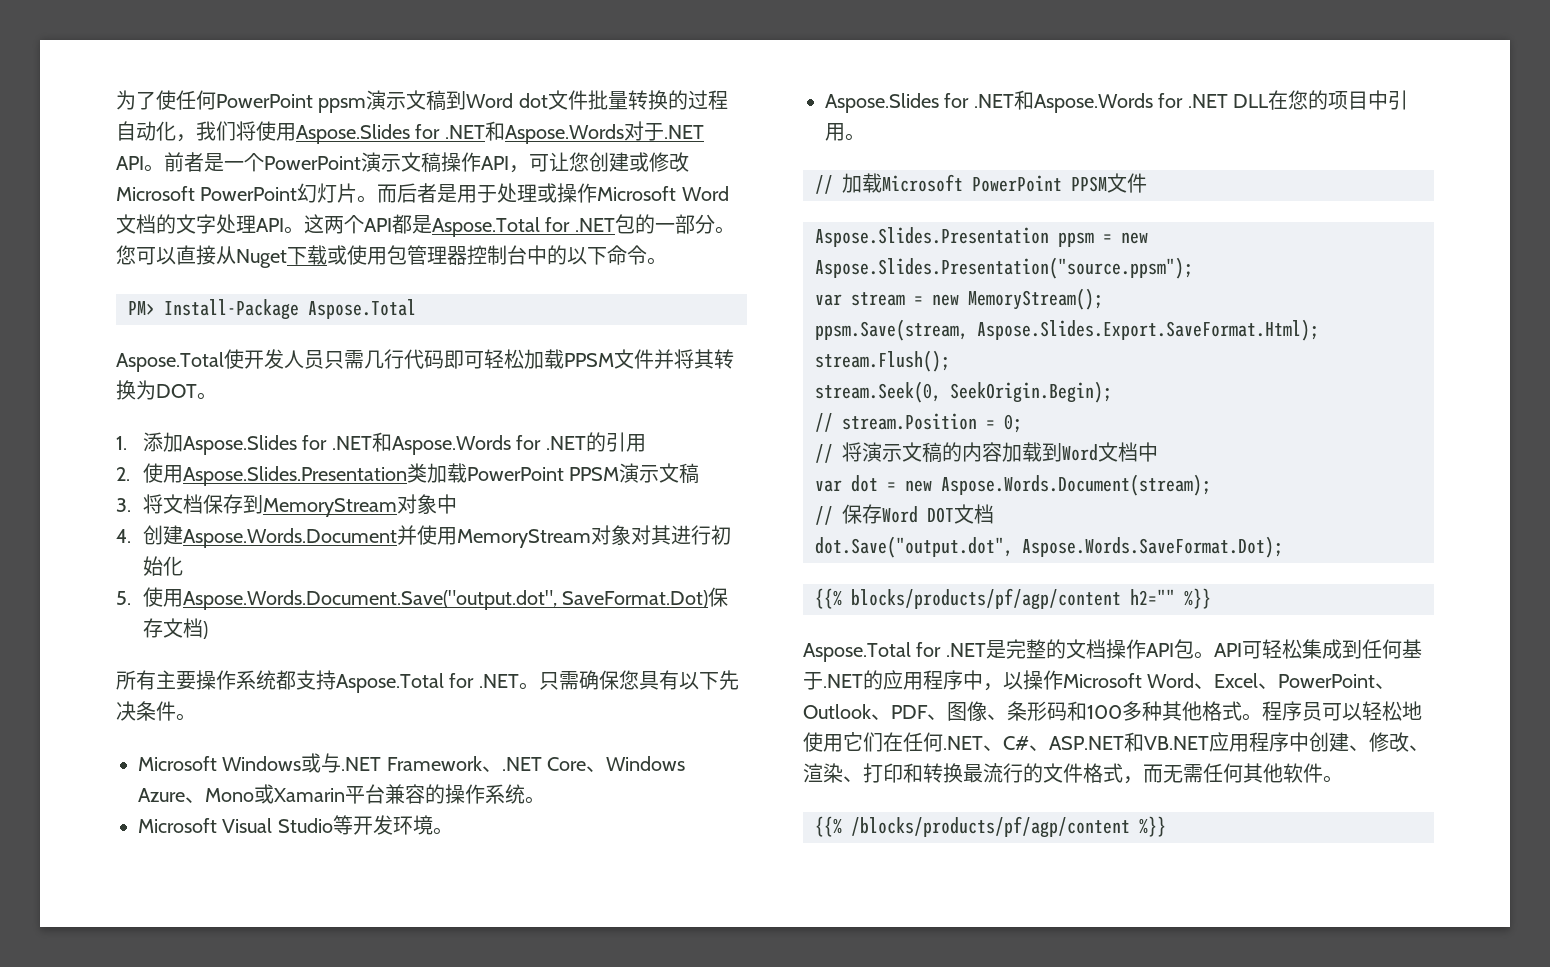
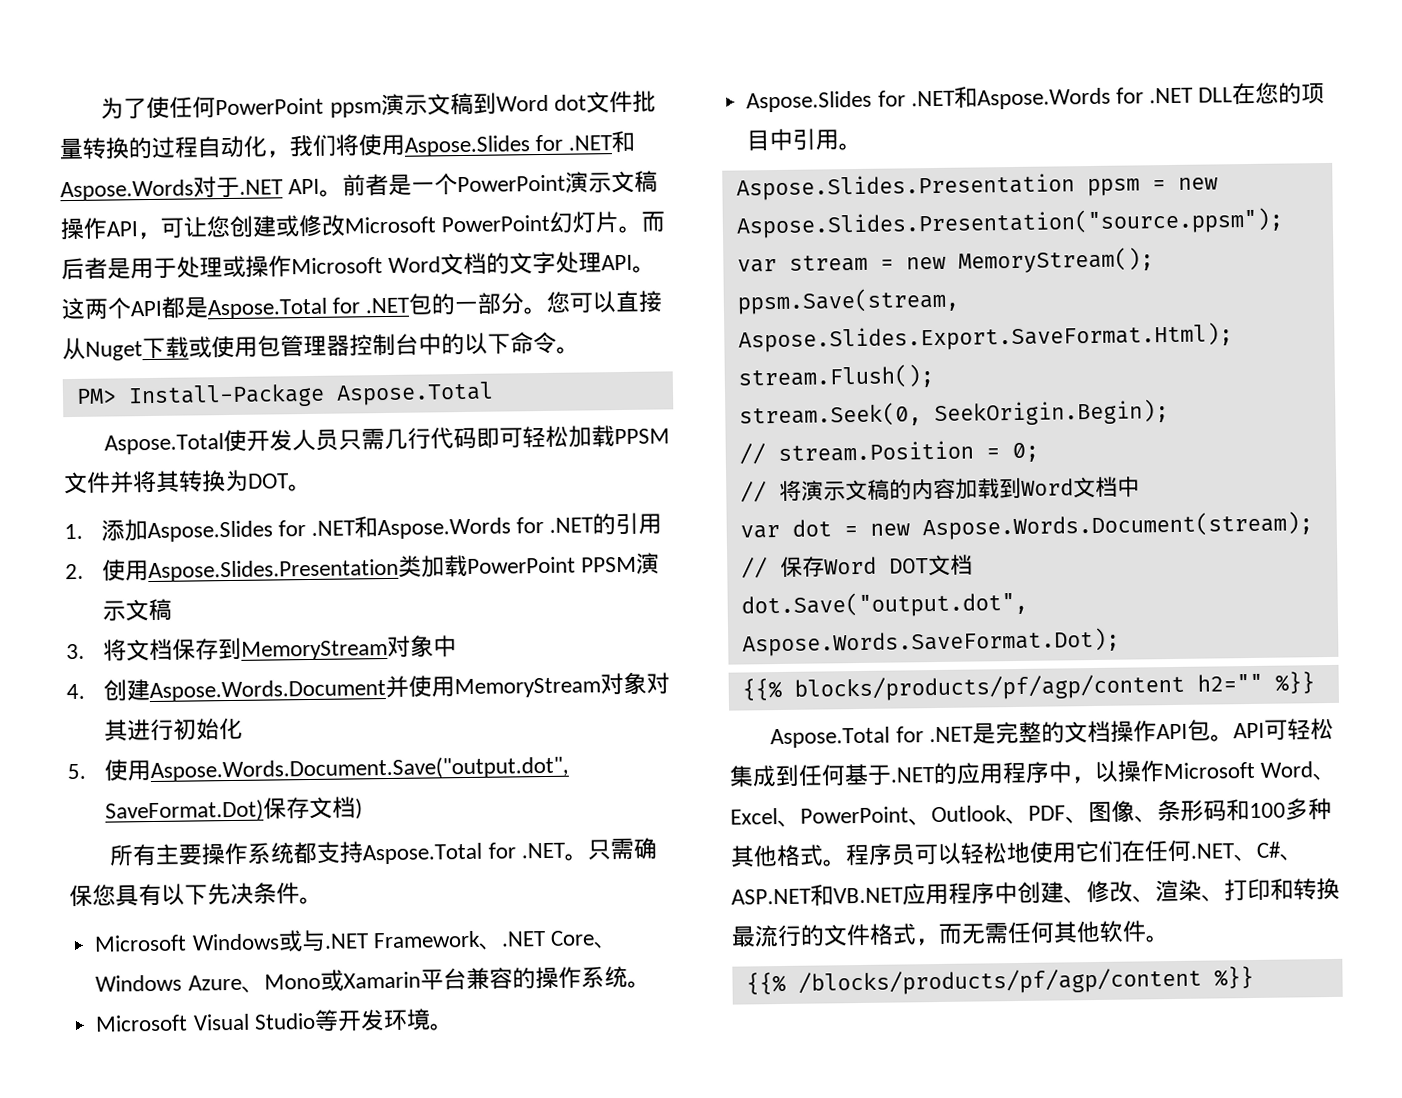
- // 加载Microsoft PowerPoint PPSM文件

